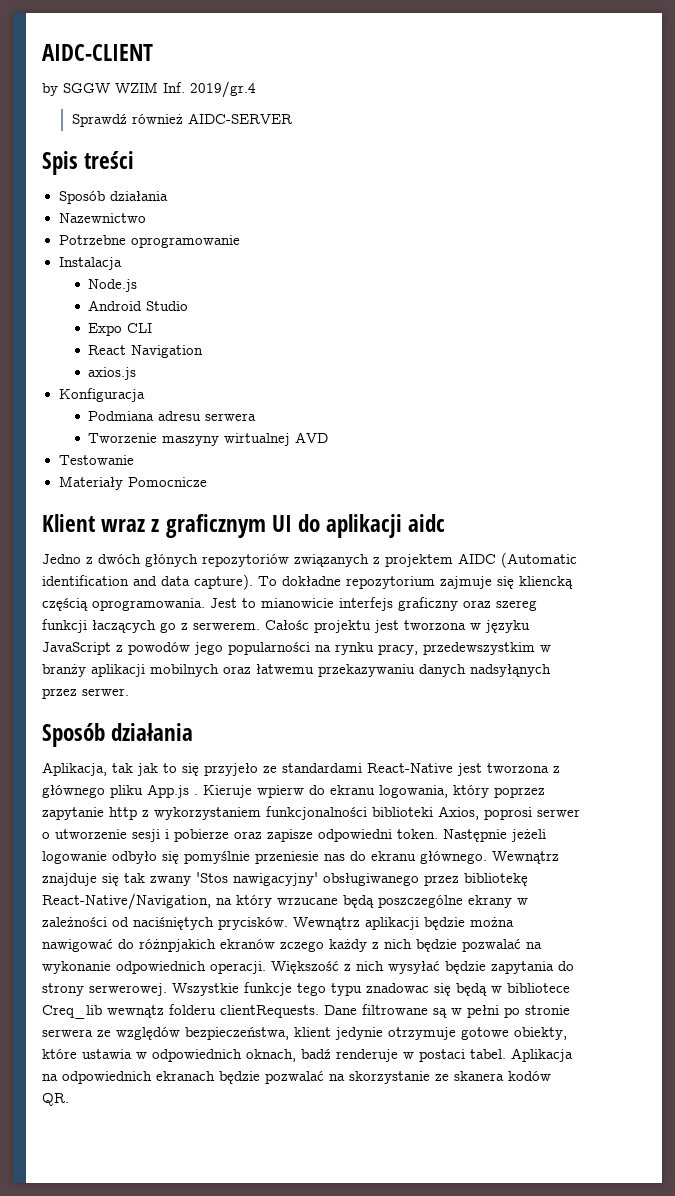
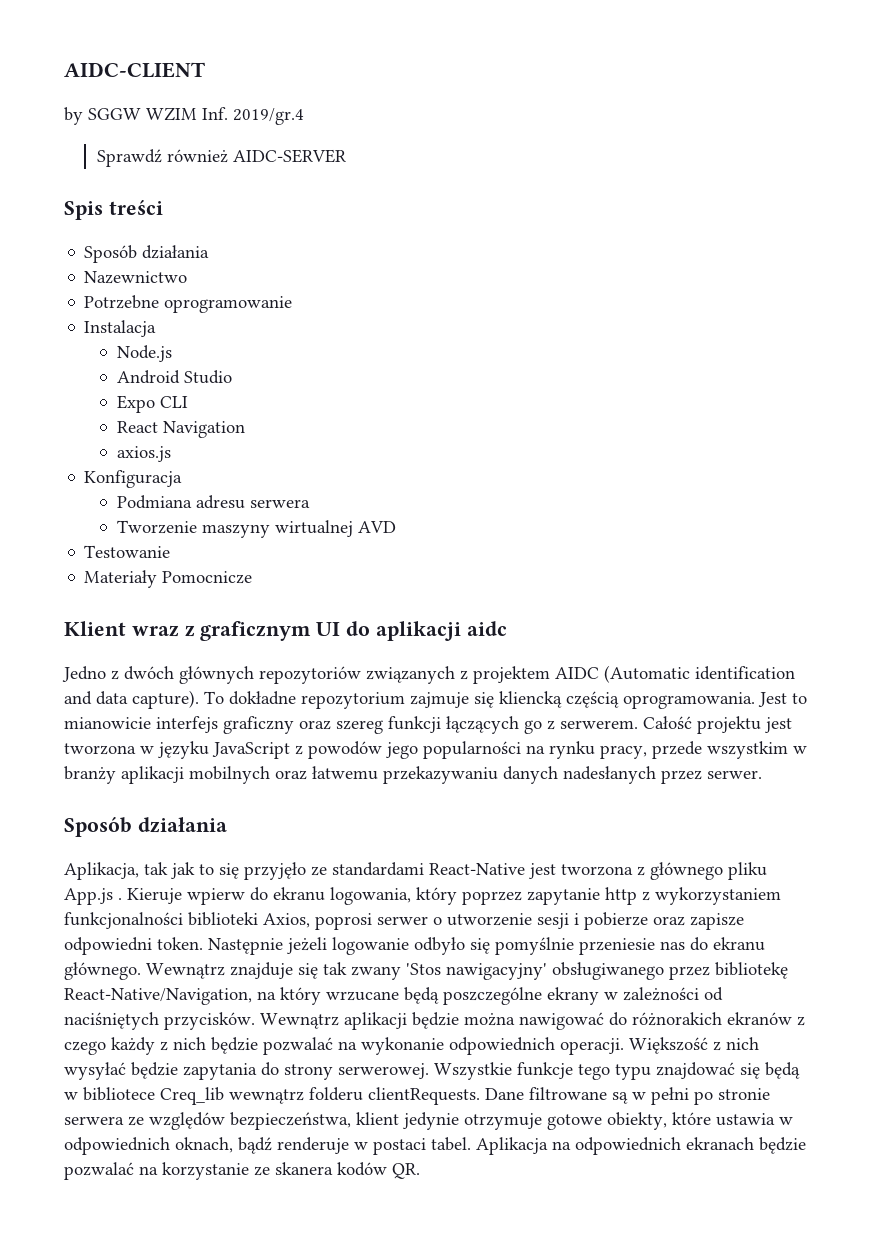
- Jedno z dwóch głónych repozytoriów związanych z projektem AIDC (Automatic identification and data capture).
+ Jedno z dwóch głównych repozytoriów związanych z projektem AIDC (Automatic identification and data capture).
- Jest to mianowicie interfejs graficzny oraz szereg funkcji łaczących go z serwerem.
+ Jest to mianowicie interfejs graficzny oraz szereg funkcji łączących go z serwerem.
- Całośc projektu jest tworzona w języku JavaScript z powodów jego popularności na rynku pracy, przedewszystkim w branży aplikacji mobilnych oraz łatwemu przekazywaniu danych nadsyłąnych przez serwer.
+ Całość projektu jest tworzona w języku JavaScript z powodów jego popularności na rynku pracy, przede wszystkim w branży aplikacji mobilnych oraz łatwemu przekazywaniu danych nadesłanych przez serwer.
- Aplikacja, tak jak to się przyjeło ze standardami React-Native jest tworzona z głównego pliku App.js .
+ Aplikacja, tak jak to się przyjęło ze standardami React-Native jest tworzona z głównego pliku App.js .
- Wewnątrz znajduje się tak zwany 'Stos nawigacyjny' obsługiwanego przez bibliotekę React-Native/Navigation, na który wrzucane będą poszczególne ekrany w zależności od naciśniętych prycisków.
+ Wewnątrz znajduje się tak zwany 'Stos nawigacyjny' obsługiwanego przez bibliotekę React-Native/Navigation, na który wrzucane będą poszczególne ekrany w zależności od naciśniętych przycisków.
- Wewnątrz aplikacji będzie można nawigować do różnpjakich ekranów zczego każdy z nich będzie pozwalać na wykonanie odpowiednich operacji.
+ Wewnątrz aplikacji będzie można nawigować do różnorakich ekranów z czego każdy z nich będzie pozwalać na wykonanie odpowiednich operacji.
- Wszystkie funkcje tego typu znadowac się będą w bibliotece Creq_lib wewnątz folderu clientRequests.
+ Wszystkie funkcje tego typu znajdować się będą w bibliotece Creq_lib wewnątrz folderu clientRequests.
- Dane filtrowane są w pełni po stronie serwera ze względów bezpieczeństwa, klient jedynie otrzymuje gotowe obiekty, które ustawia w odpowiednich oknach, badź renderuje w postaci tabel.
+ Dane filtrowane są w pełni po stronie serwera ze względów bezpieczeństwa, klient jedynie otrzymuje gotowe obiekty, które ustawia w odpowiednich oknach, bądź renderuje w postaci tabel.
- Aplikacja na odpowiednich ekranach będzie pozwalać na skorzystanie ze skanera kodów QR.
+ Aplikacja na odpowiednich ekranach będzie pozwalać na korzystanie ze skanera kodów QR.

